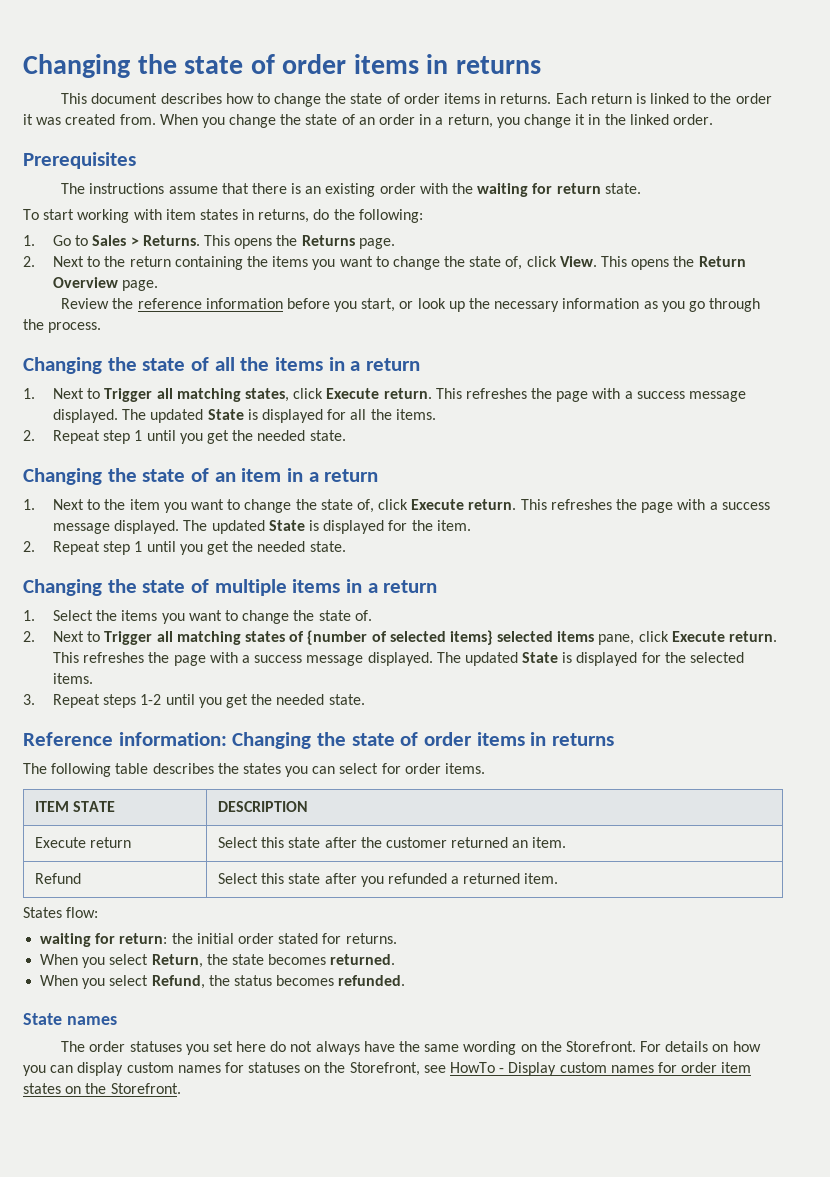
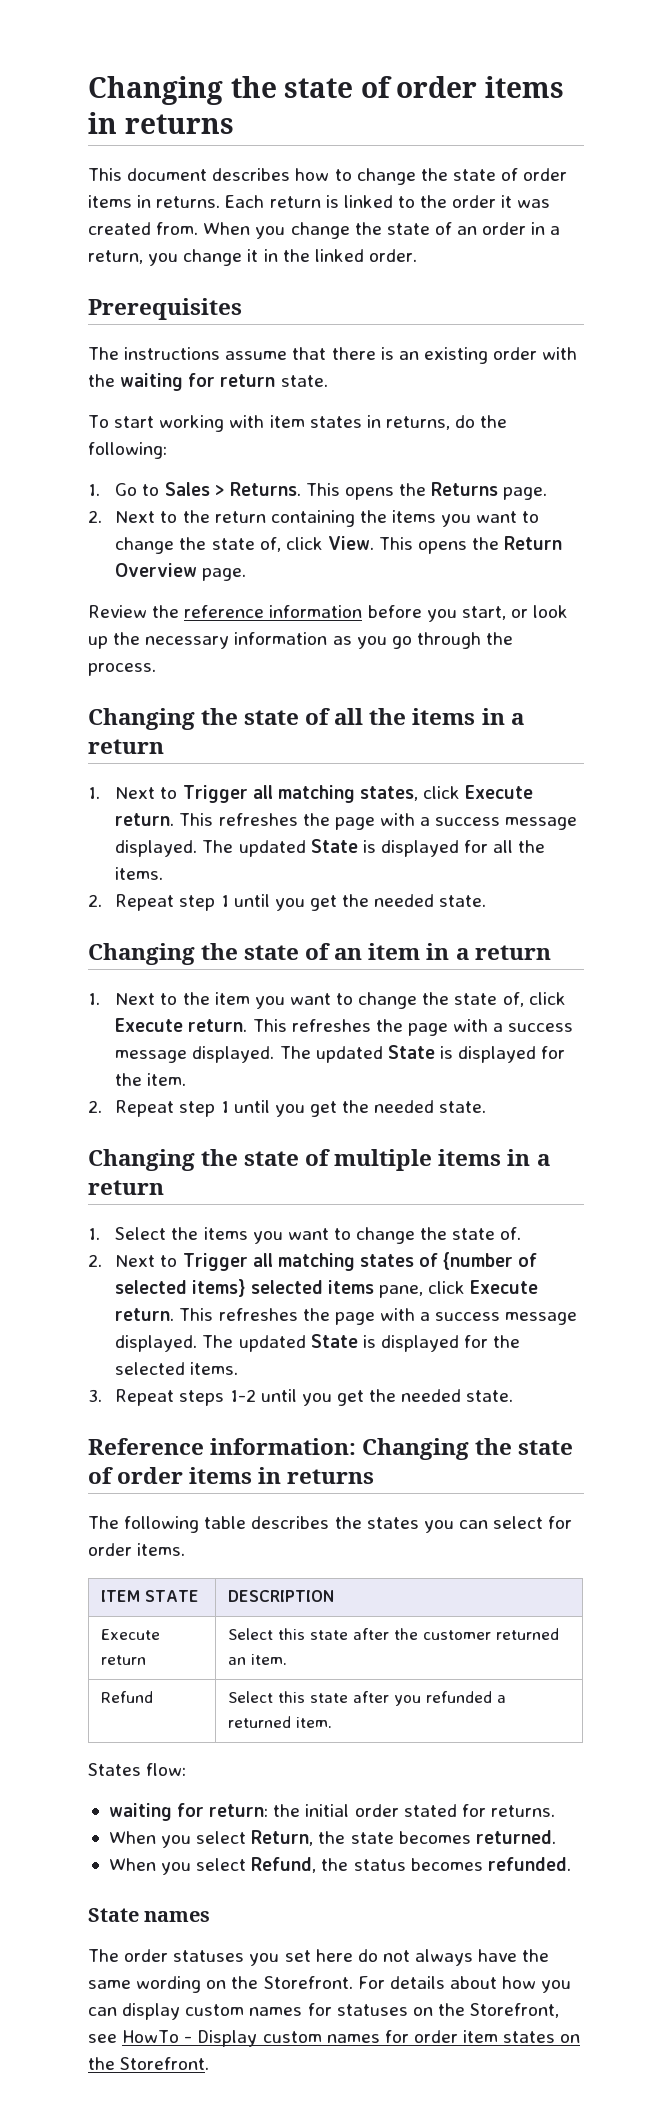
- For details on how you can display custom names for statuses on the Storefront, see HowTo - Display custom names for order item states on the Storefront.
+ For details about how you can display custom names for statuses on the Storefront, see HowTo - Display custom names for order item states on the Storefront.

